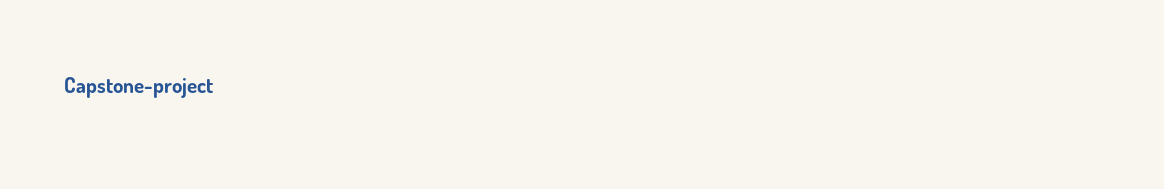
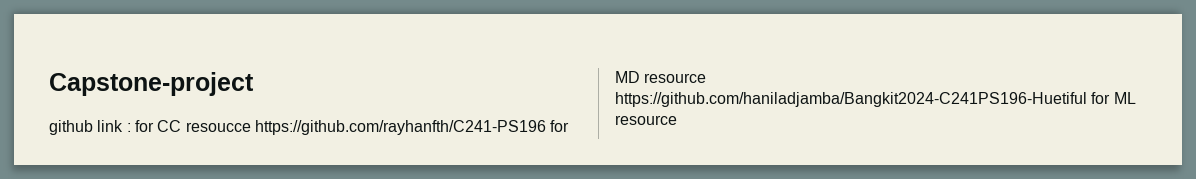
+ github link : for CC resoucce https://github.com/rayhanfth/C241-PS196 for MD resource https://github.com/haniladjamba/Bangkit2024-C241PS196-Huetiful for ML resource

